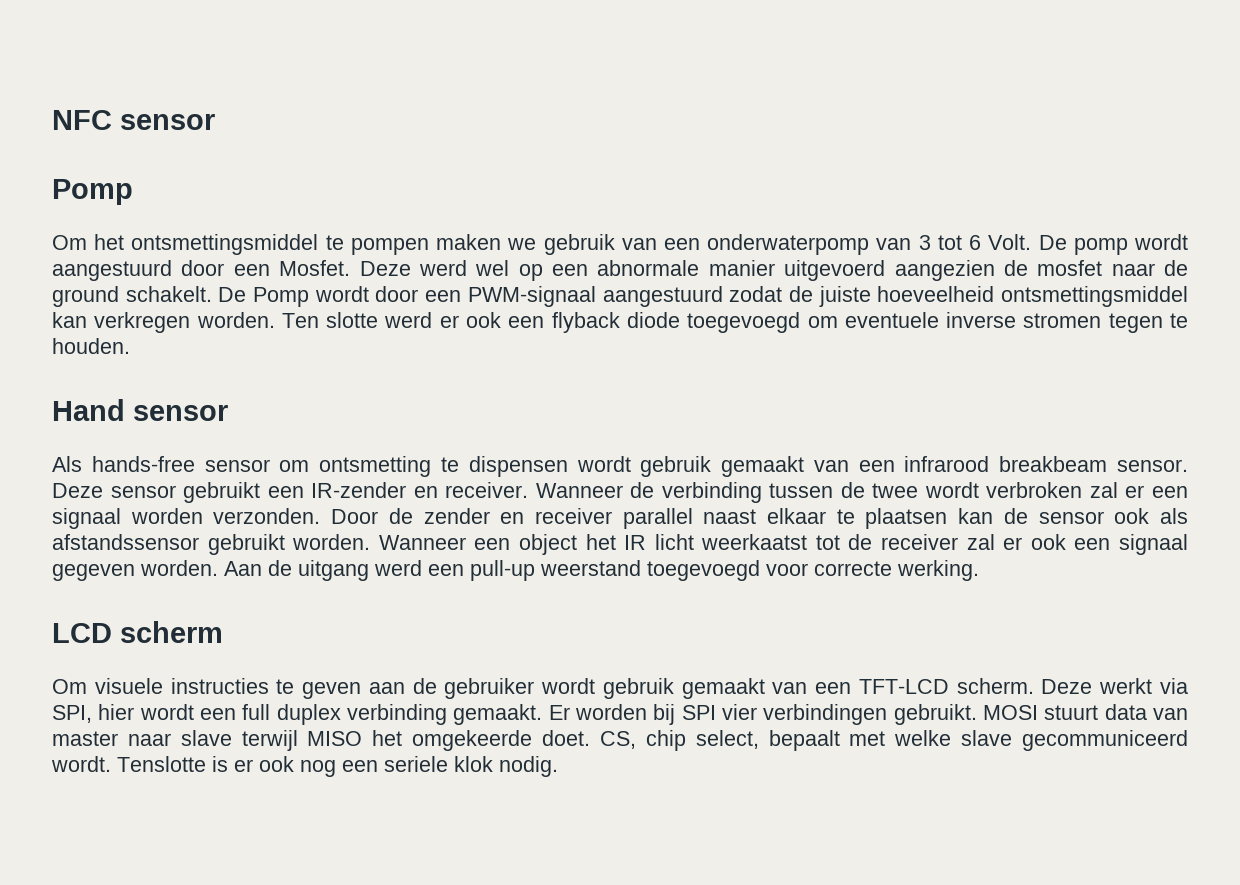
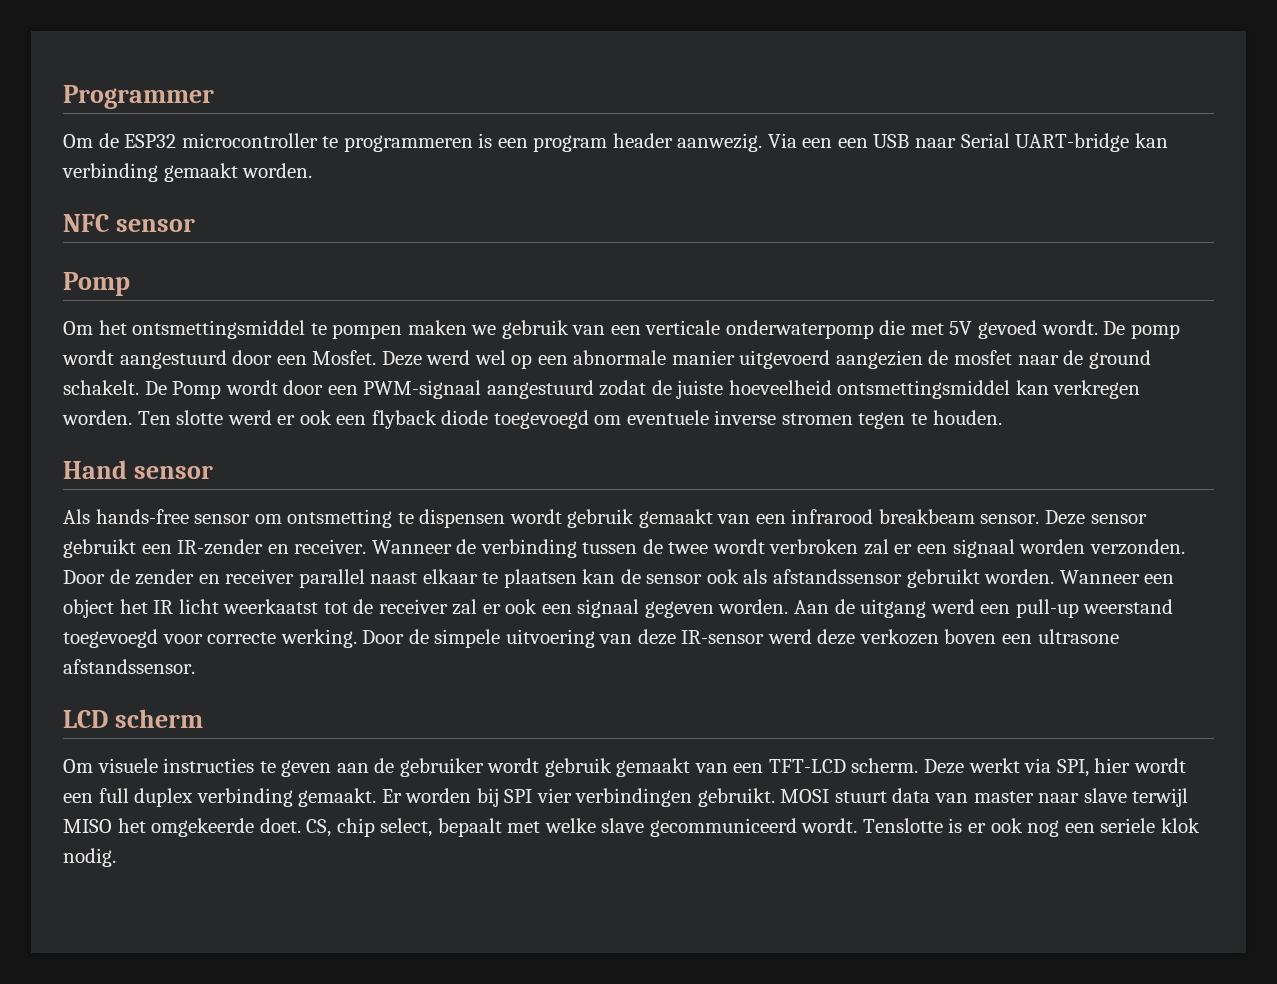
+ Programmer
+ Om de ESP32 microcontroller te programmeren is een program header aanwezig. Via een een USB naar Serial UART-bridge kan verbinding gemaakt worden.
- Om het ontsmettingsmiddel te pompen maken we gebruik van een onderwaterpomp van 3 tot 6 Volt.
+ Om het ontsmettingsmiddel te pompen maken we gebruik van een verticale onderwaterpomp die met 5V gevoed wordt.
+ Door de simpele uitvoering van deze IR-sensor werd deze verkozen boven een ultrasone afstandssensor.

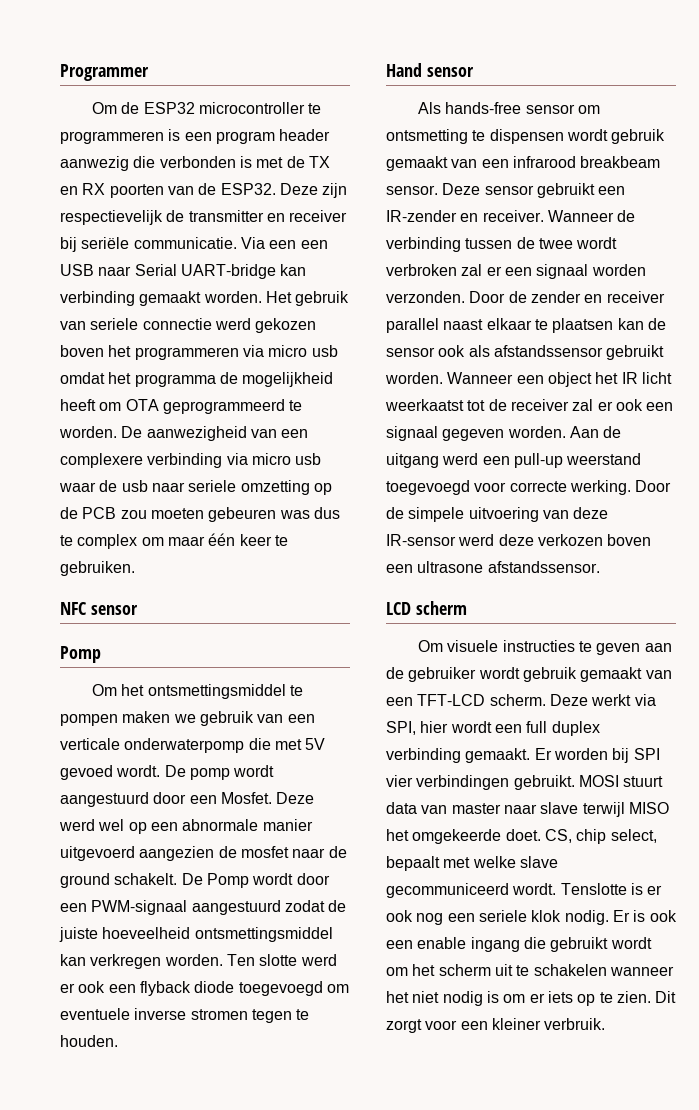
- Om de ESP32 microcontroller te programmeren is een program header aanwezig.
+ Om de ESP32 microcontroller te programmeren is een program header aanwezig die verbonden is met de TX en RX poorten van de ESP32. Deze zijn respectievelijk de transmitter en receiver bij seriële communicatie.
+ Het gebruik van seriele connectie werd gekozen boven het programmeren via micro usb omdat het programma de mogelijkheid heeft om OTA geprogrammeerd te worden. De aanwezigheid van een complexere verbinding via micro usb waar de usb naar seriele omzetting op de PCB zou moeten gebeuren was dus te complex om maar één keer te gebruiken.
+ Er is ook een enable ingang die gebruikt wordt om het scherm uit te schakelen wanneer het niet nodig is om er iets op te zien. Dit zorgt voor een kleiner verbruik.

